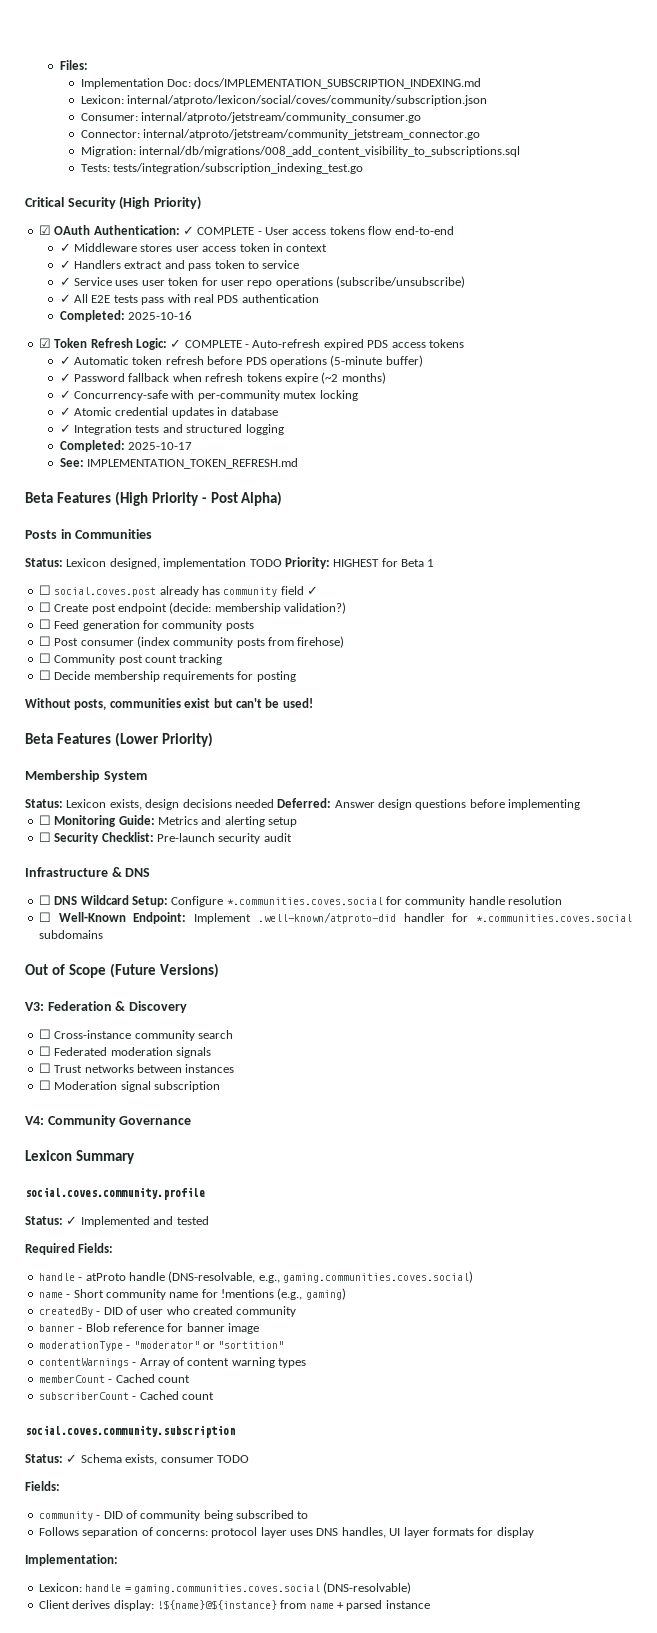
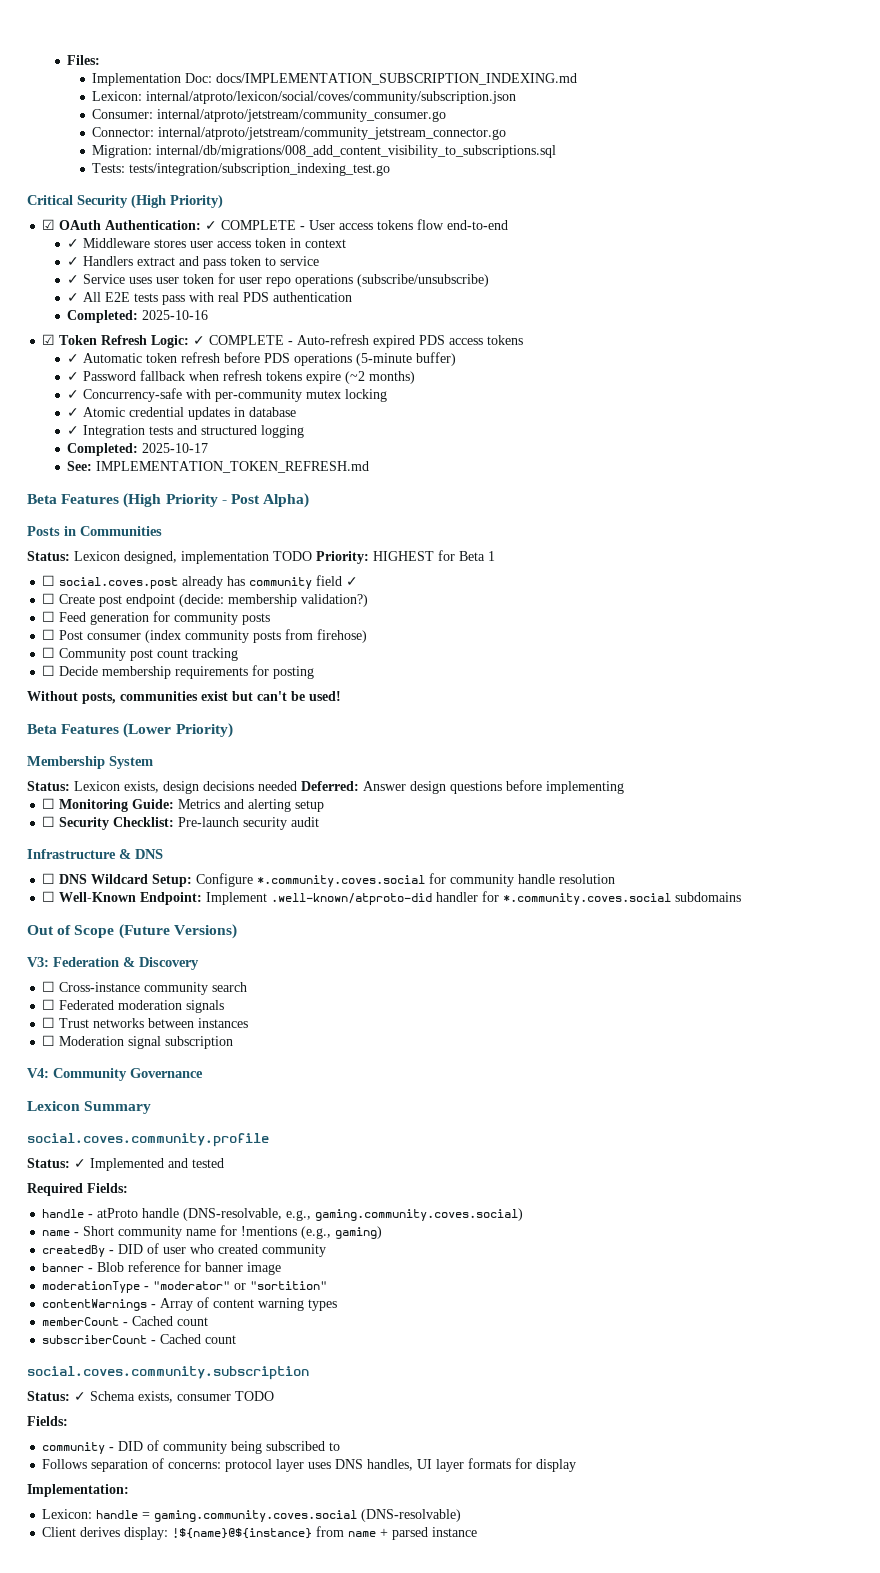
- ☐ DNS Wildcard Setup: Configure *.communities.coves.social for community handle resolution
+ ☐ DNS Wildcard Setup: Configure *.community.coves.social for community handle resolution
- ☐ Well-Known Endpoint: Implement .well-known/atproto-did handler for *.communities.coves.social subdomains
+ ☐ Well-Known Endpoint: Implement .well-known/atproto-did handler for *.community.coves.social subdomains
- handle - atProto handle (DNS-resolvable, e.g., gaming.communities.coves.social)
+ handle - atProto handle (DNS-resolvable, e.g., gaming.community.coves.social)
- Lexicon: handle = gaming.communities.coves.social (DNS-resolvable)
+ Lexicon: handle = gaming.community.coves.social (DNS-resolvable)

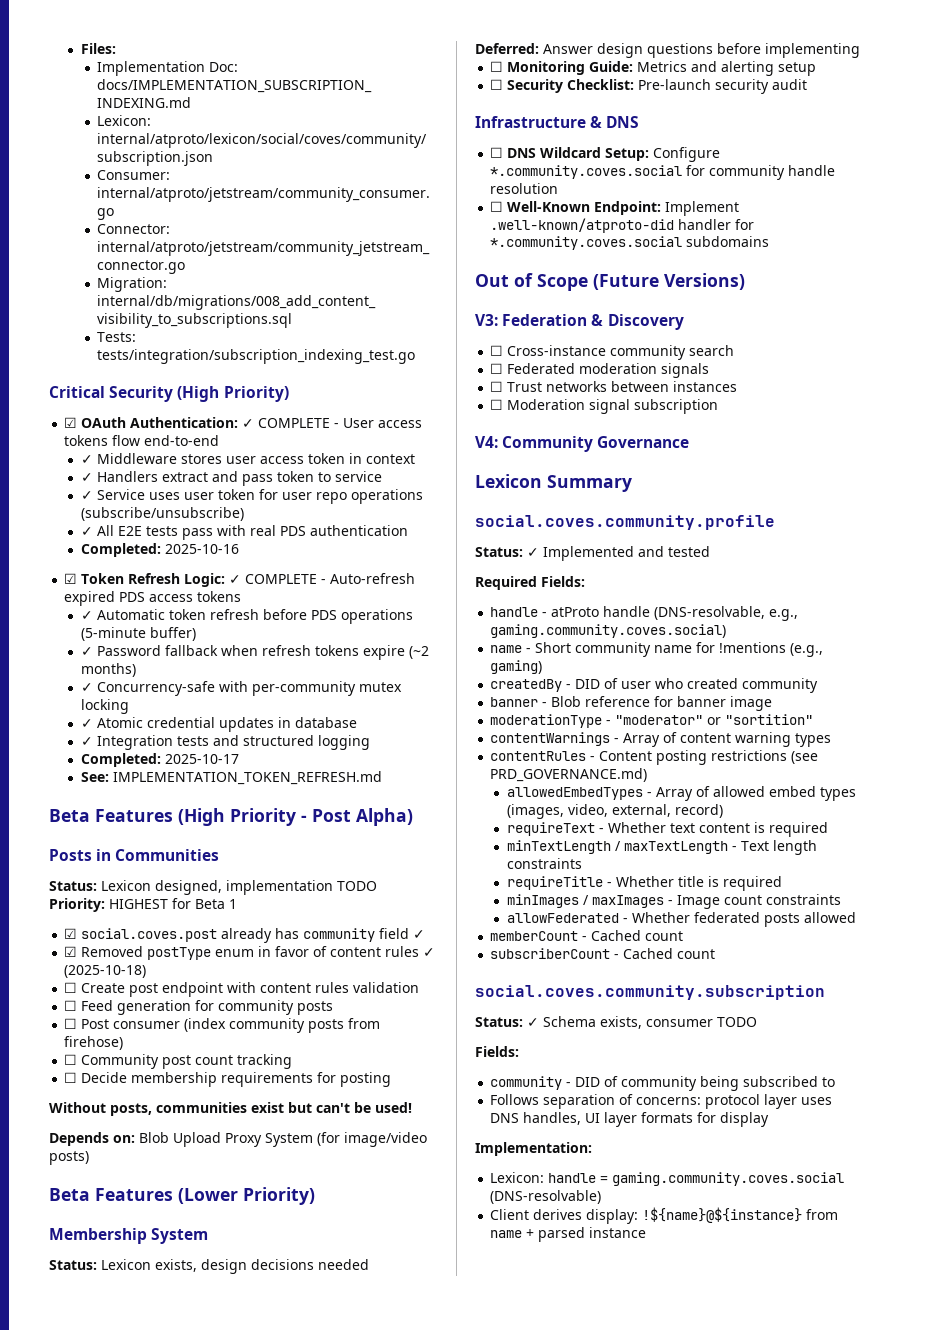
- ☐ social.coves.post already has community field ✓
+ ☑ social.coves.post already has community field ✓
+ ☑ Removed postType enum in favor of content rules ✓ (2025-10-18)
- ☐ Create post endpoint (decide: membership validation?)
+ ☐ Create post endpoint with content rules validation
+ Depends on: Blob Upload Proxy System (for image/video posts)
+ contentRules - Content posting restrictions (see PRD_GOVERNANCE.md)
+ allowedEmbedTypes - Array of allowed embed types (images, video, external, record)
+ requireText - Whether text content is required
+ minTextLength / maxTextLength - Text length constraints
+ requireTitle - Whether title is required
+ minImages / maxImages - Image count constraints
+ allowFederated - Whether federated posts allowed

